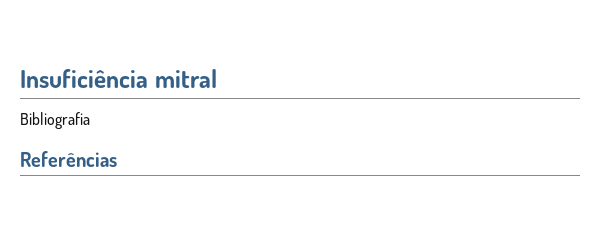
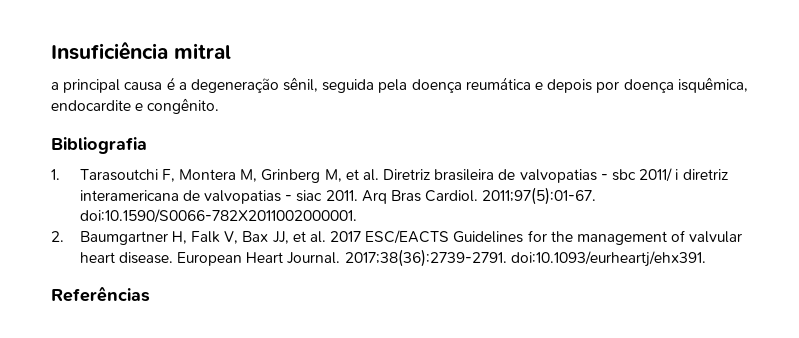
+ a principal causa é a degeneração sênil, seguida pela doença reumática e depois por doença isquêmica, endocardite e congênito.
  Bibliografia
+ 1. Tarasoutchi F, Montera M, Grinberg M, et al. Diretriz brasileira de valvopatias - sbc 2011/ i diretriz interamericana de valvopatias - siac 2011. Arq Bras Cardiol. 2011;97(5):01-67. doi:10.1590/S0066-782X2011002000001.
+ 2. Baumgartner H, Falk V, Bax JJ, et al. 2017 ESC/EACTS Guidelines for the management of valvular heart disease. European Heart Journal. 2017;38(36):2739-2791. doi:10.1093/eurheartj/ehx391.

